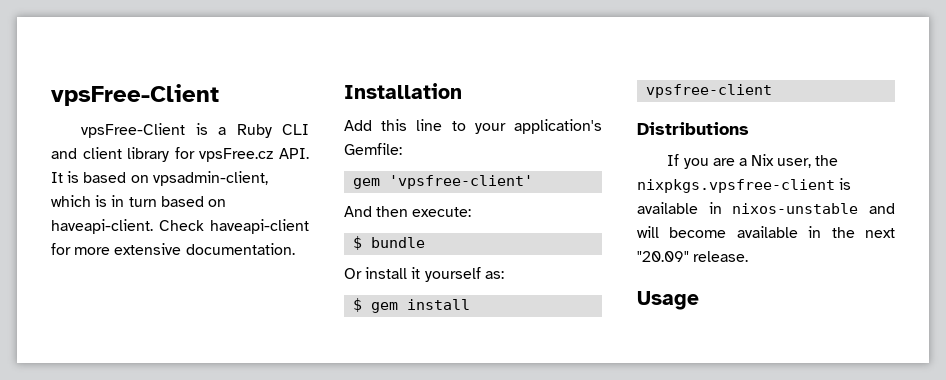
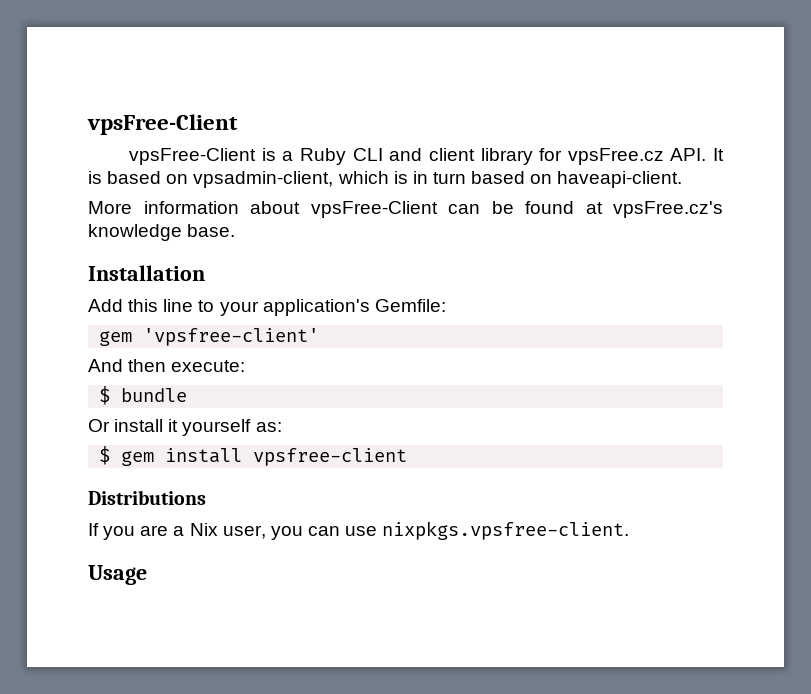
- vpsFree-Client is a Ruby CLI and client library for vpsFree.cz API. It is based on vpsadmin-client, which is in turn based on haveapi-client. Check haveapi-client for more extensive documentation.
+ vpsFree-Client is a Ruby CLI and client library for vpsFree.cz API. It is based on vpsadmin-client, which is in turn based on haveapi-client.
+ More information about vpsFree-Client can be found at vpsFree.cz's knowledge base.
- If you are a Nix user, the nixpkgs.vpsfree-client is available in nixos-unstable and will become available in the next "20.09" release.
+ If you are a Nix user, you can use nixpkgs.vpsfree-client.

